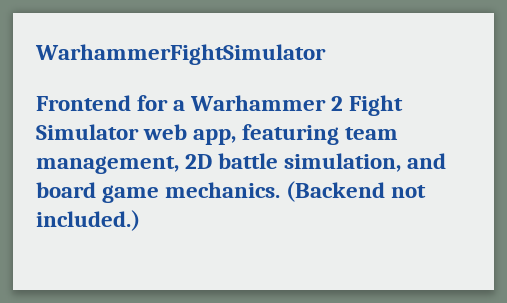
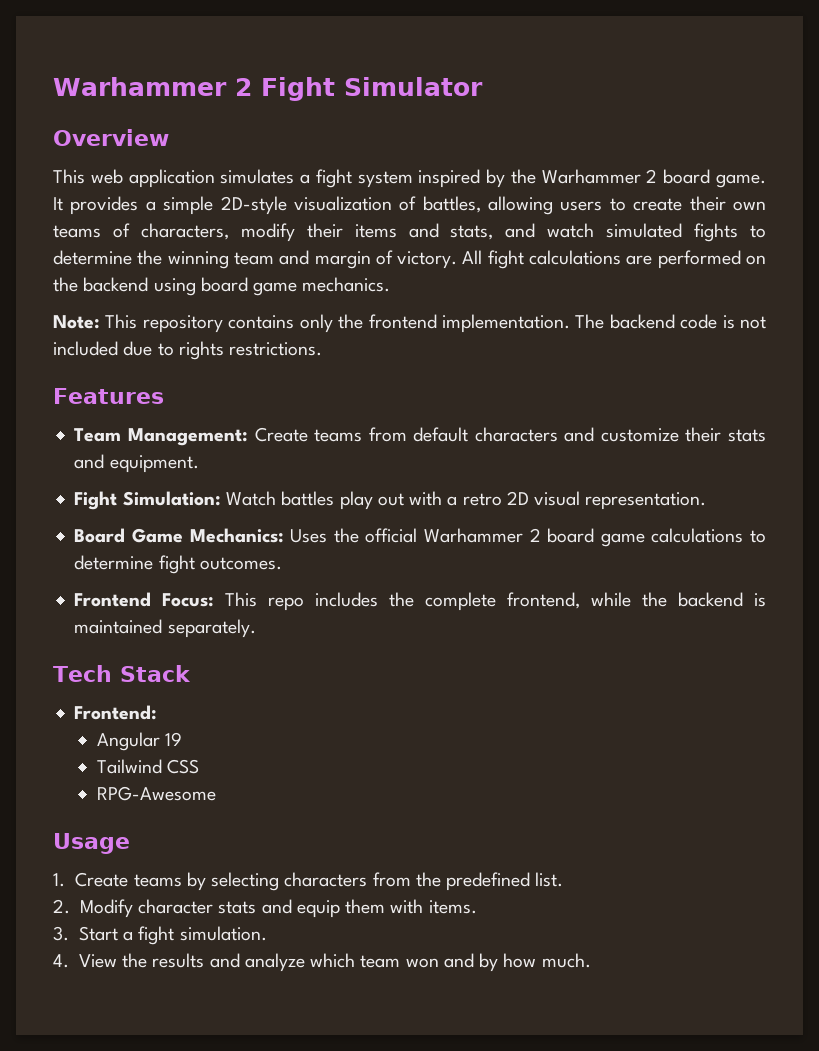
- WarhammerFightSimulator
- Frontend for a Warhammer 2 Fight Simulator web app, featuring team management, 2D battle simulation, and board game mechanics. (Backend not included.)
+ Warhammer 2 Fight Simulator
+ Overview
+ This web application simulates a fight system inspired by the Warhammer 2 board game. It provides a simple 2D-style visualization of battles, allowing users to create their own teams of characters, modify their items and stats, and watch simulated fights to determine the winning team and margin of victory. All fight calculations are performed on the backend using board game mechanics.
+ Note: This repository contains only the frontend implementation. The backend code is not included due to rights restrictions.
+ Features
+ Team Management: Create teams from default characters and customize their stats and equipment.
+ Fight Simulation: Watch battles play out with a retro 2D visual representation.
+ Board Game Mechanics: Uses the official Warhammer 2 board game calculations to determine fight outcomes.
+ Frontend Focus: This repo includes the complete frontend, while the backend is maintained separately.
+ Tech Stack
+ Frontend:
+ Angular 19
+ Tailwind CSS
+ RPG-Awesome
+ Usage
+ 1. Create teams by selecting characters from the predefined list.
+ 2. Modify character stats and equip them with items.
+ 3. Start a fight simulation.
+ 4. View the results and analyze which team won and by how much.

